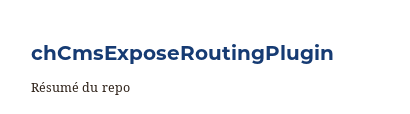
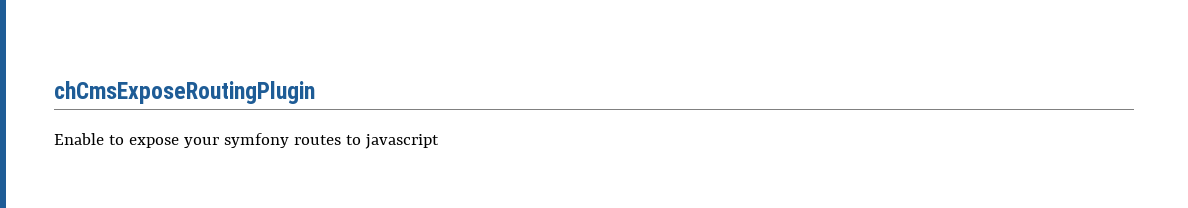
- Résumé du repo
+ Enable to expose your symfony routes to javascript

